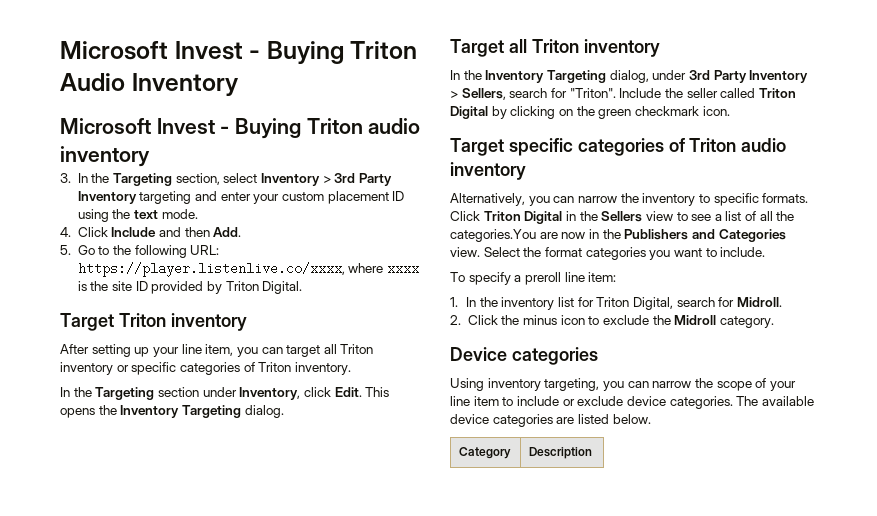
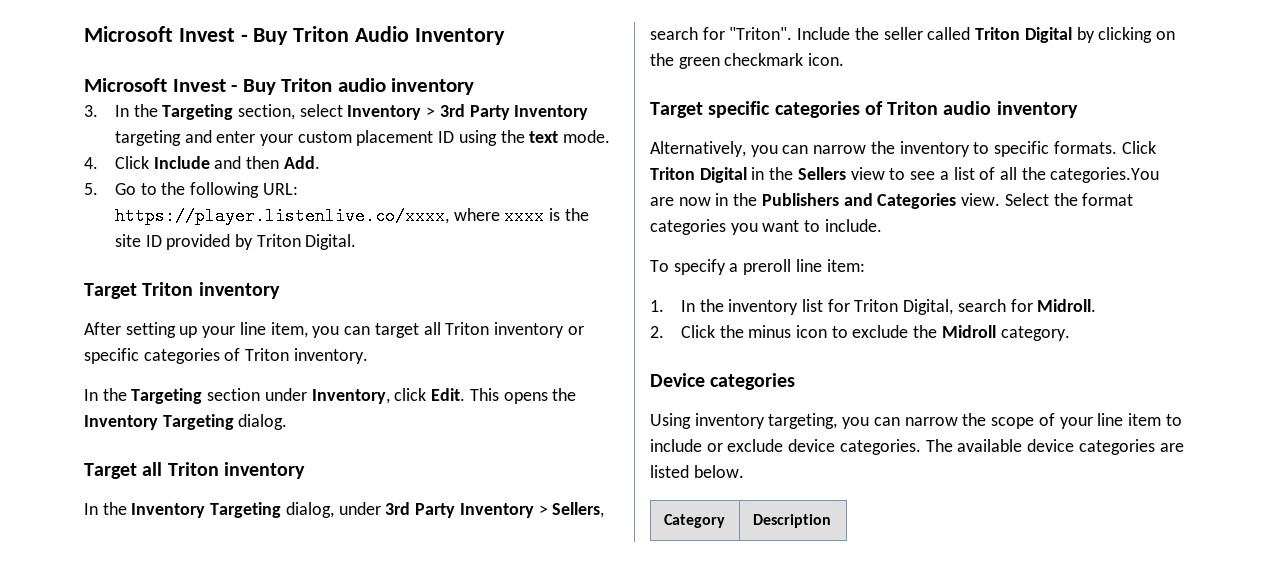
- Microsoft Invest - Buying Triton Audio Inventory
+ Microsoft Invest - Buy Triton Audio Inventory
- Microsoft Invest - Buying Triton audio inventory
+ Microsoft Invest - Buy Triton audio inventory

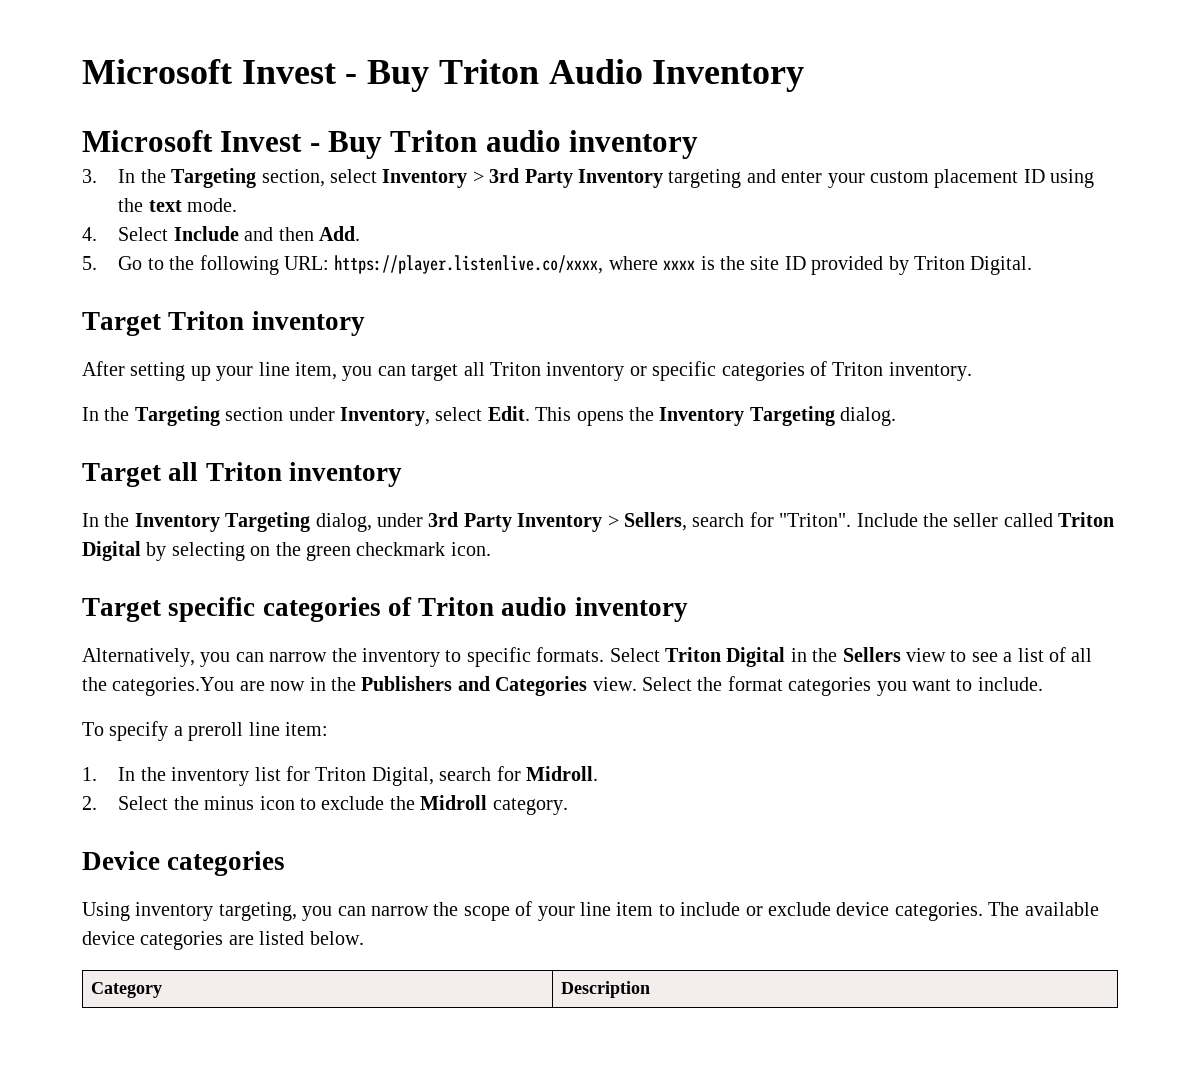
- 4. Click Include and then Add.
+ 4. Select Include and then Add.
- In the Targeting section under Inventory, click Edit.
+ In the Targeting section under Inventory, select Edit.
- Include the seller called Triton Digital by clicking on the green checkmark icon.
+ Include the seller called Triton Digital by selecting on the green checkmark icon.
- Click Triton Digital in the Sellers view to see a list of all the categories.You are now in the Publishers and Categories view.
+ Select Triton Digital in the Sellers view to see a list of all the categories.You are now in the Publishers and Categories view.
- 2. Click the minus icon to exclude the Midroll category.
+ 2. Select the minus icon to exclude the Midroll category.

